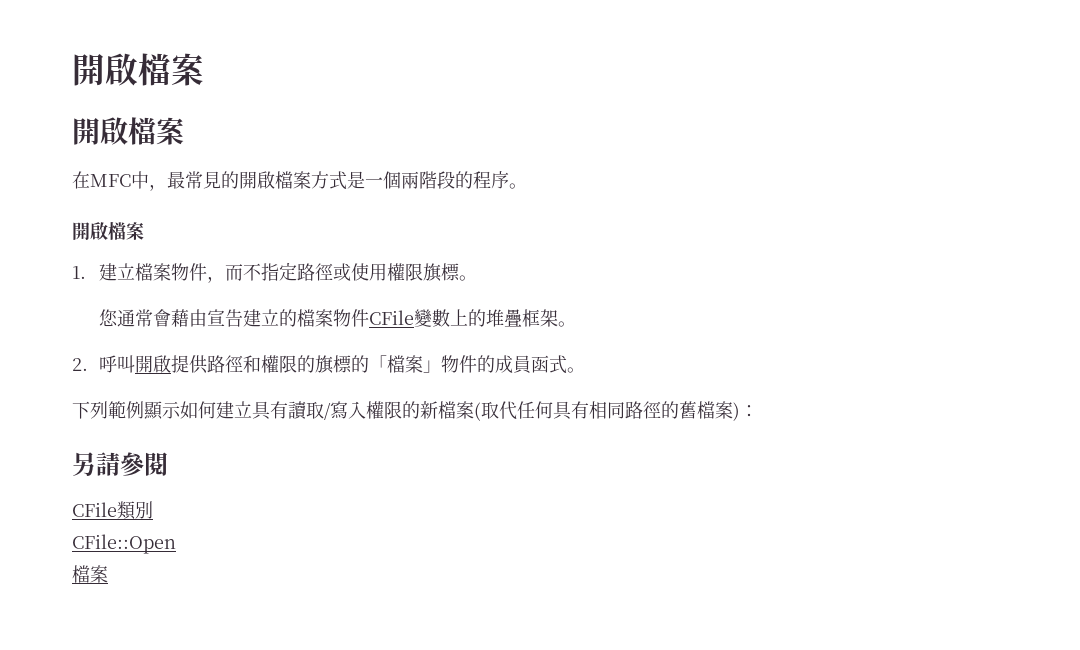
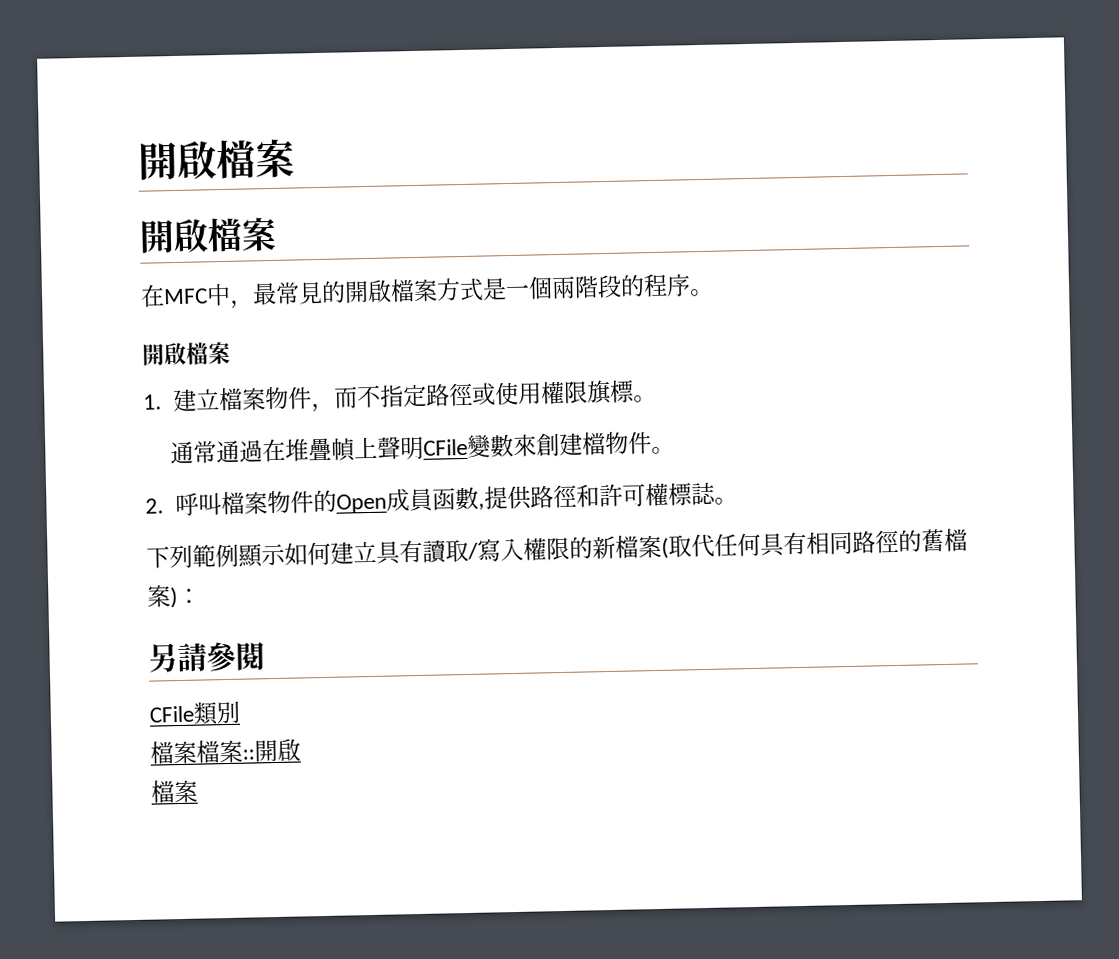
- 您通常會藉由宣告建立的檔案物件CFile變數上的堆疊框架。
- 2.呼叫開啟提供路徑和權限的旗標的「檔案」物件的成員函式。
+ 通常通過在堆疊幀上聲明CFile變數來創建檔物件。
+ 2.呼叫檔案物件的Open成員函數,提供路徑和許可權標誌。
- CFile::Open
+ 檔案檔案::開啟

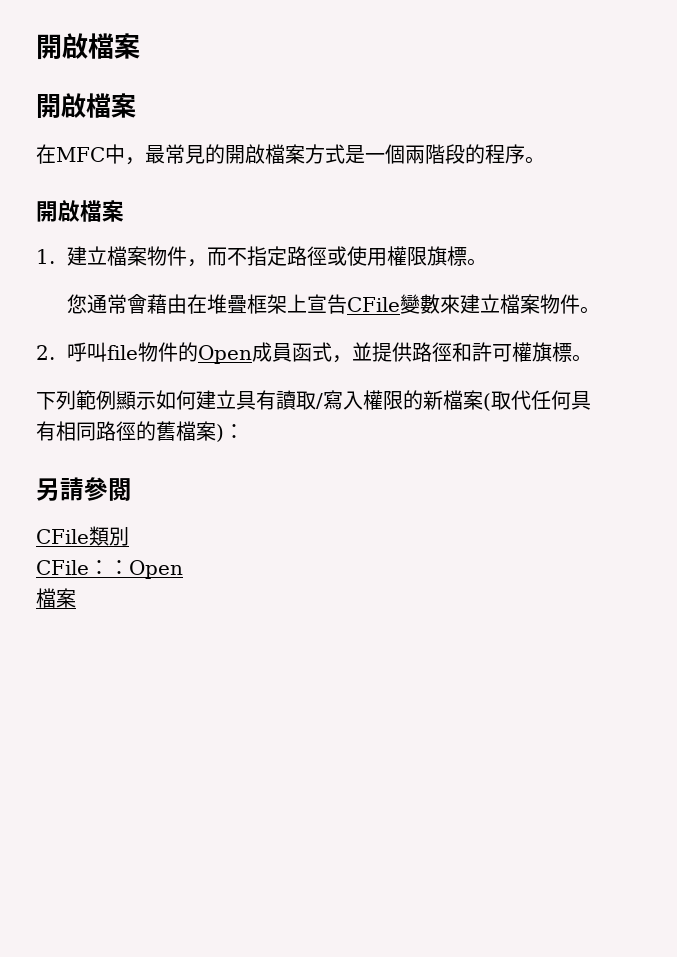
- 通常通過在堆疊幀上聲明CFile變數來創建檔物件。
+ 您通常會藉由在堆疊框架上宣告CFile變數來建立檔案物件。
- 2.呼叫檔案物件的Open成員函數,提供路徑和許可權標誌。
+ 2.呼叫file物件的Open成員函式，並提供路徑和許可權旗標。
- 檔案檔案::開啟
+ CFile：：Open

